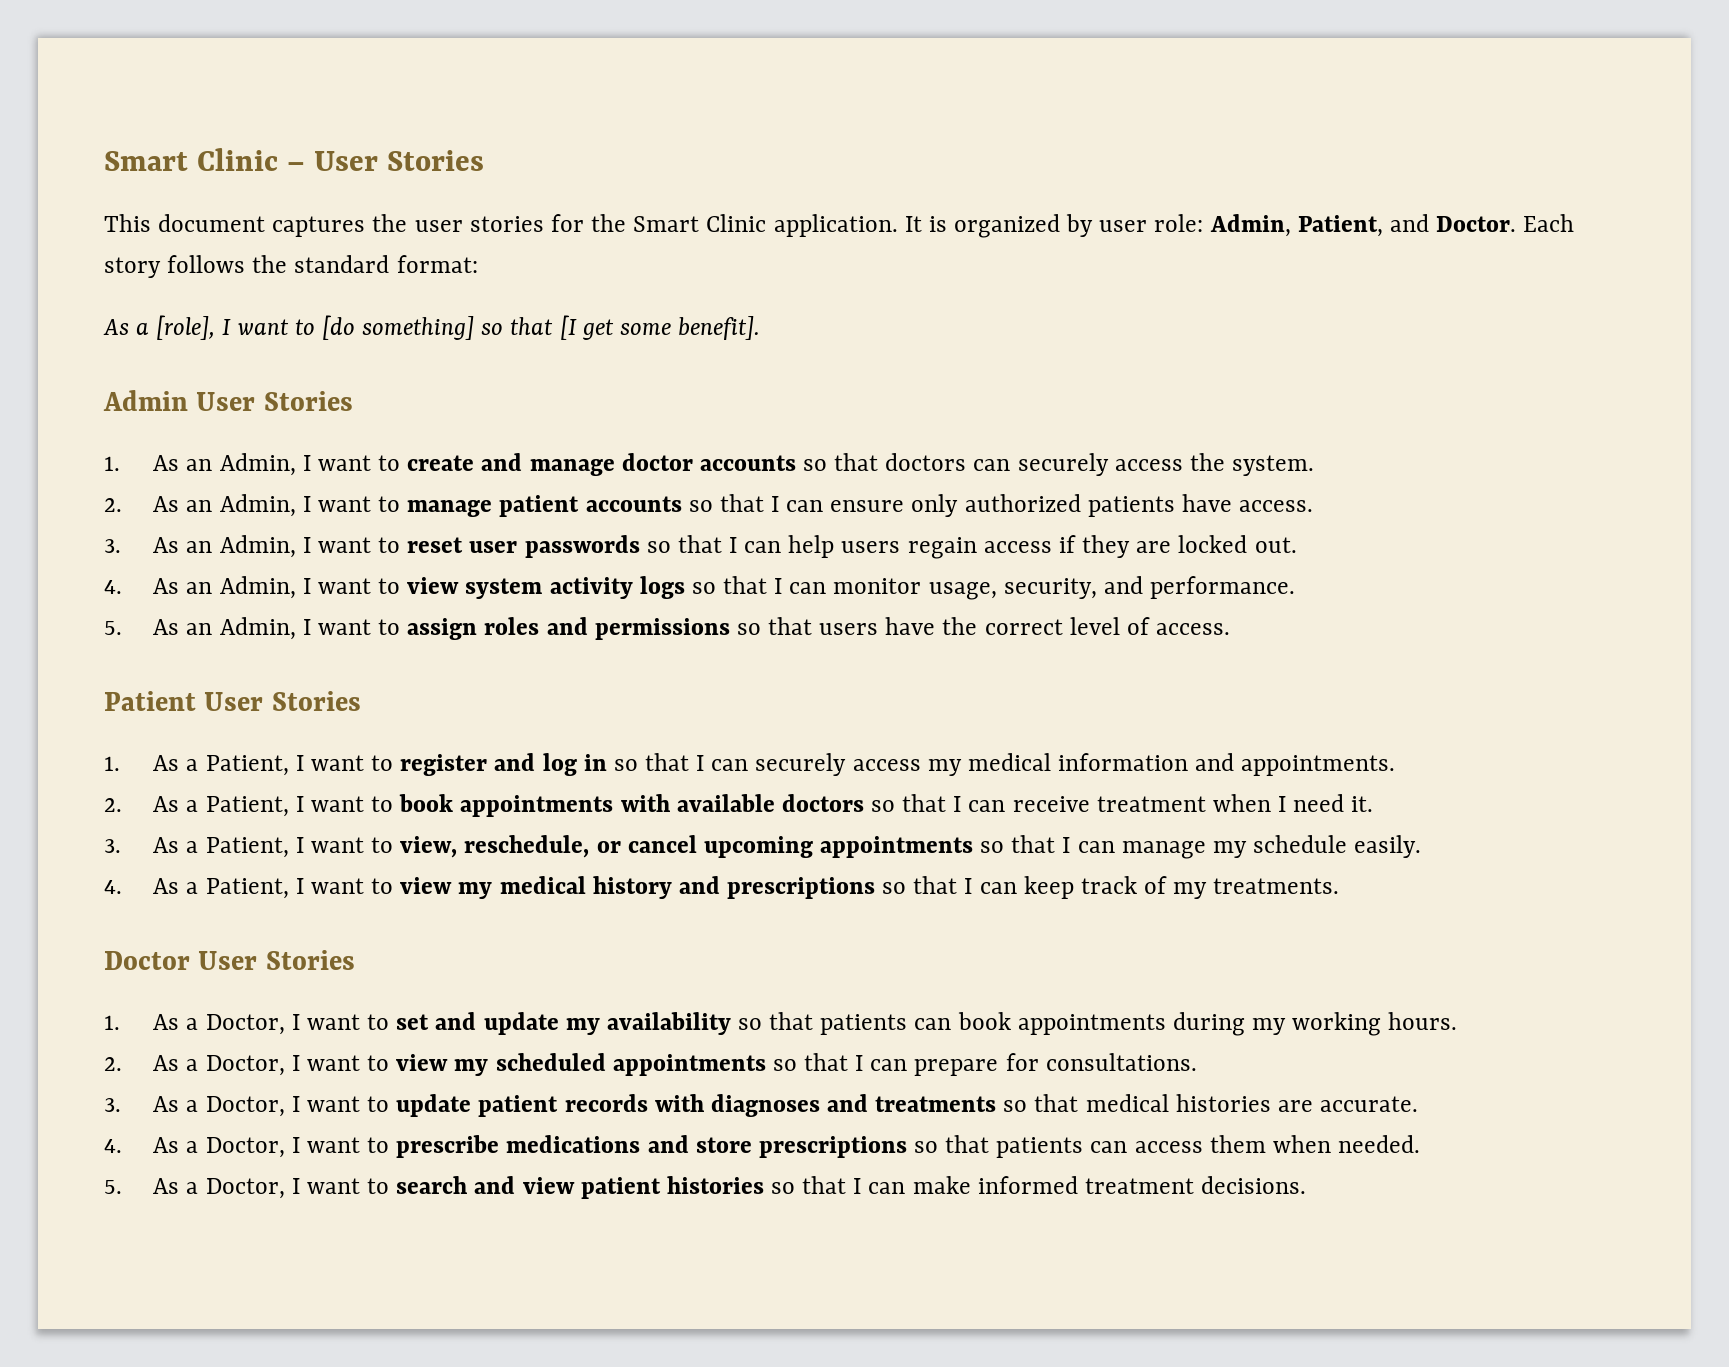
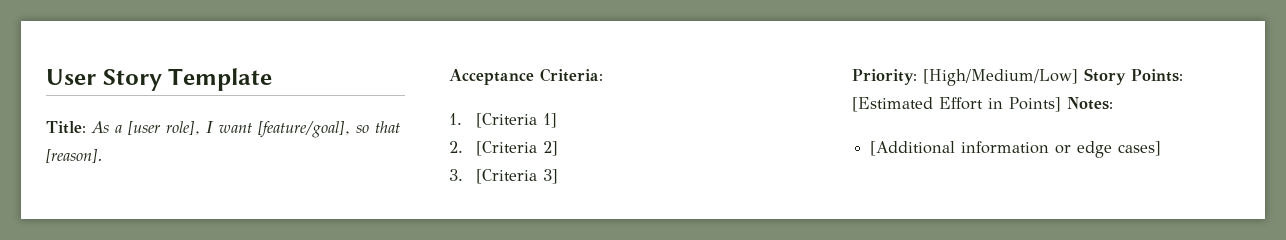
- Smart Clinic – User Stories
- This document captures the user stories for the Smart Clinic application. It is organized by user role: Admin, Patient, and Doctor. Each story follows the standard format:
- As a [role], I want to [do something] so that [I get some benefit].
- Admin User Stories
- 1. As an Admin, I want to create and manage doctor accounts so that doctors can securely access the system.
- 2. As an Admin, I want to manage patient accounts so that I can ensure only authorized patients have access.
- 3. As an Admin, I want to reset user passwords so that I can help users regain access if they are locked out.
- 4. As an Admin, I want to view system activity logs so that I can monitor usage, security, and performance.
- 5. As an Admin, I want to assign roles and permissions so that users have the correct level of access.
- Patient User Stories
- 1. As a Patient, I want to register and log in so that I can securely access my medical information and appointments.
- 2. As a Patient, I want to book appointments with available doctors so that I can receive treatment when I need it.
- 3. As a Patient, I want to view, reschedule, or cancel upcoming appointments so that I can manage my schedule easily.
- 4. As a Patient, I want to view my medical history and prescriptions so that I can keep track of my treatments.
- Doctor User Stories
- 1. As a Doctor, I want to set and update my availability so that patients can book appointments during my working hours.
- 2. As a Doctor, I want to view my scheduled appointments so that I can prepare for consultations.
- 3. As a Doctor, I want to update patient records with diagnoses and treatments so that medical histories are accurate.
- 4. As a Doctor, I want to prescribe medications and store prescriptions so that patients can access them when needed.
- 5. As a Doctor, I want to search and view patient histories so that I can make informed treatment decisions.
+ User Story Template
+ Title: As a [user role], I want [feature/goal], so that [reason].
+ Acceptance Criteria:
+ 1. [Criteria 1]
+ 2. [Criteria 2]
+ 3. [Criteria 3]
+ Priority: [High/Medium/Low] Story Points: [Estimated Effort in Points] Notes:
+ [Additional information or edge cases]

